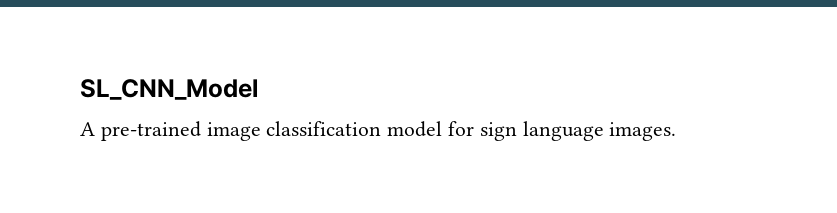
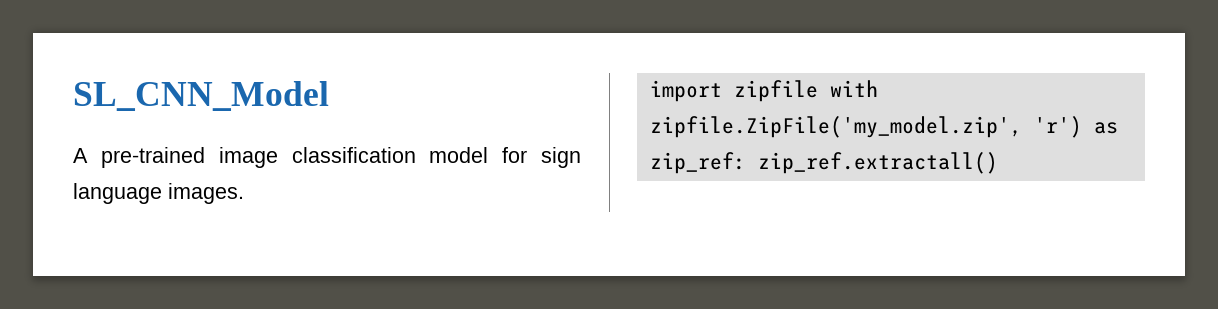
+ import zipfile with zipfile.ZipFile('my_model.zip', 'r') as zip_ref: zip_ref.extractall()

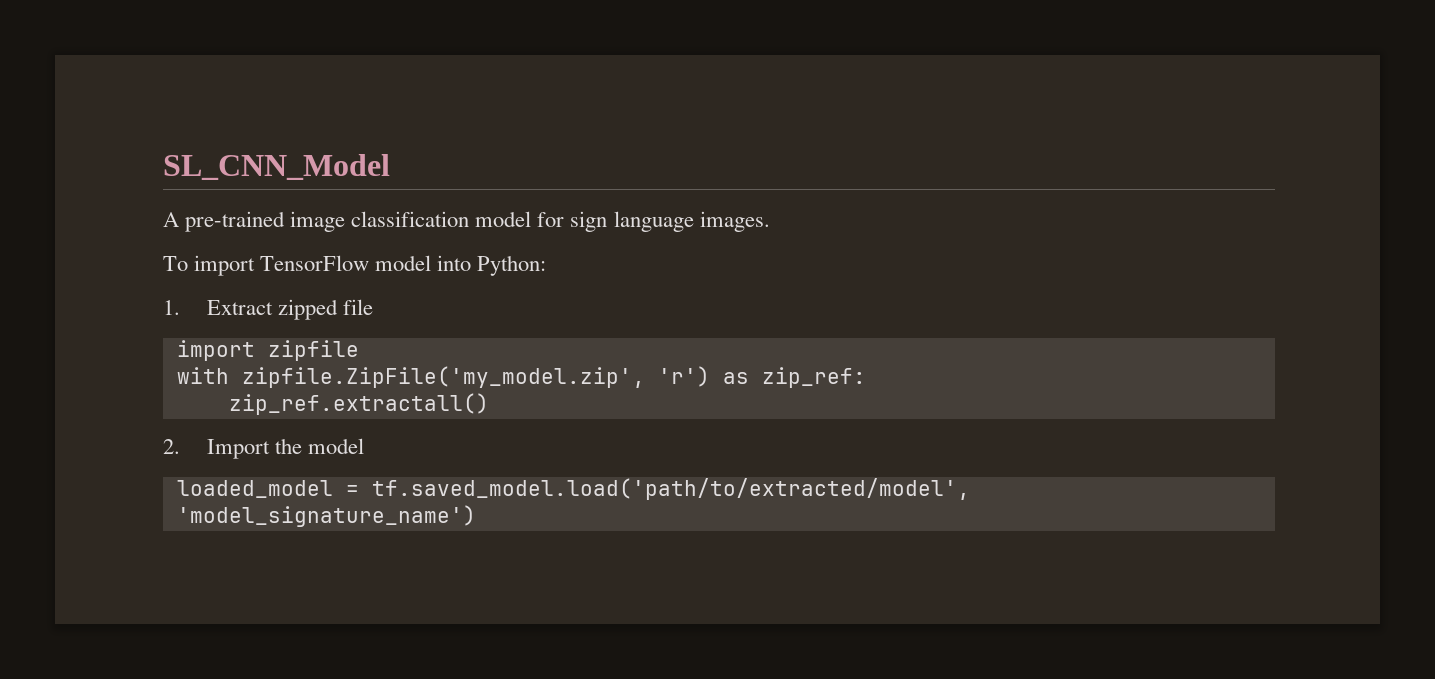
+ To import TensorFlow model into Python:
+ 1. Extract zipped file
- import zipfile with zipfile.ZipFile('my_model.zip', 'r') as zip_ref: zip_ref.extractall()
+ import zipfile
+ with zipfile.ZipFile('my_model.zip', 'r') as zip_ref:
+ zip_ref.extractall()
+ 2. Import the model
+ loaded_model = tf.saved_model.load('path/to/extracted/model', 'model_signature_name')

